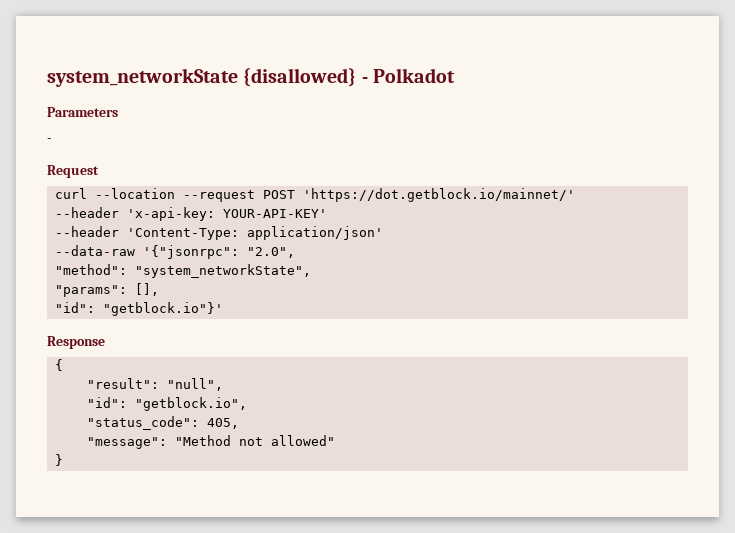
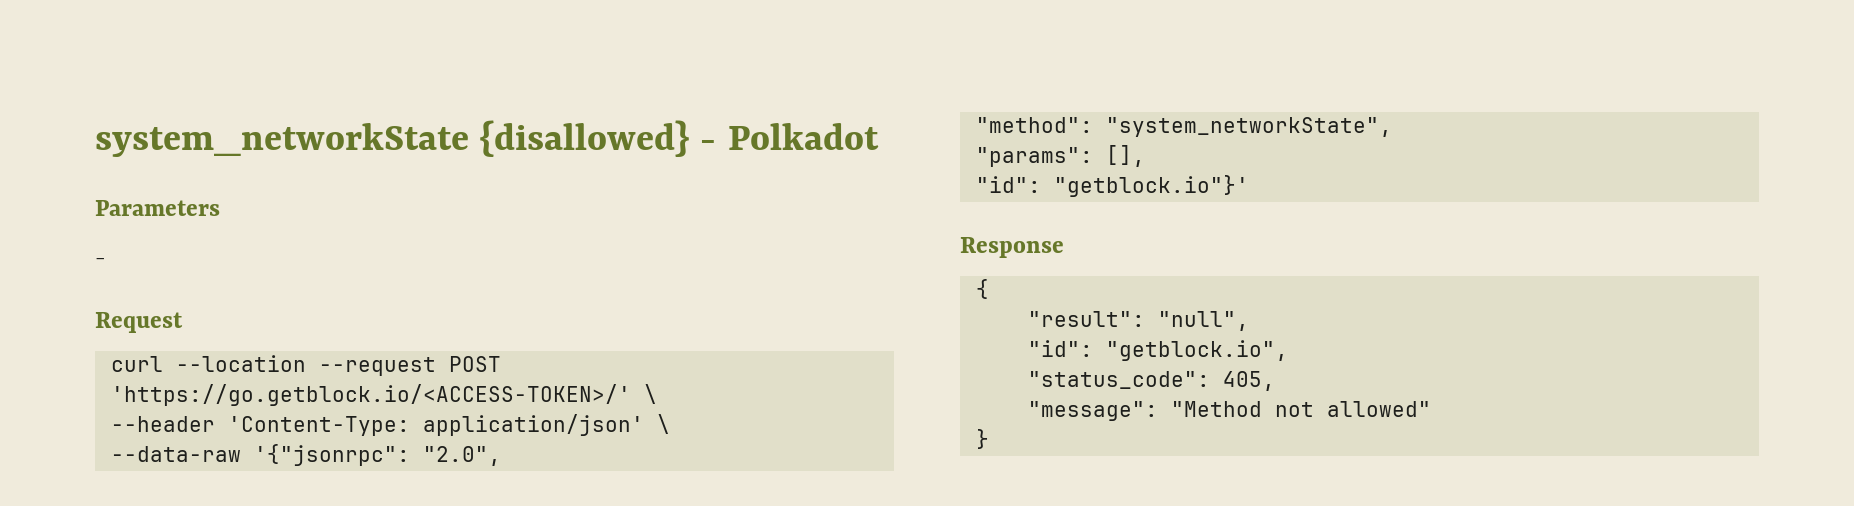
- curl --location --request POST 'https://dot.getblock.io/mainnet/'
- --header 'x-api-key: YOUR-API-KEY'
+ curl --location --request POST 'https://go.getblock.io/<ACCESS-TOKEN>/' \
- --header 'Content-Type: application/json'
+ --header 'Content-Type: application/json' \

